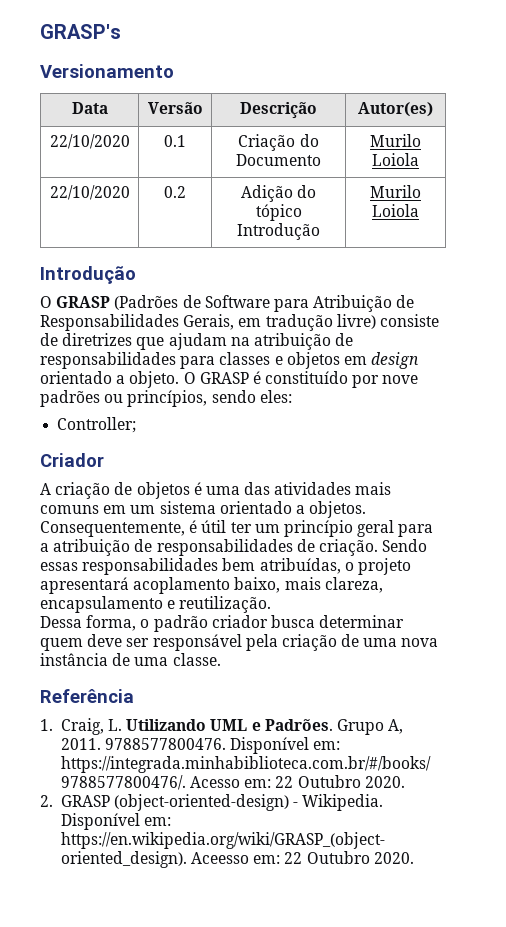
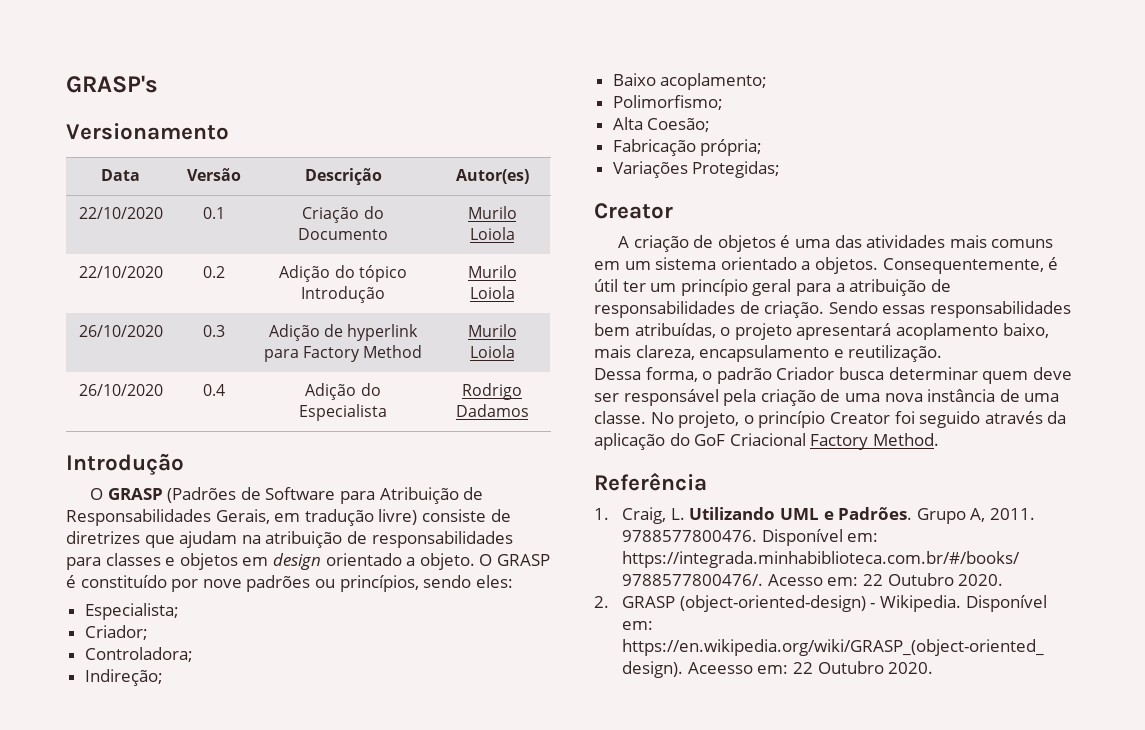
+ 26/10/2020 | 0.3 | Adição de hyperlink para Factory Method | Murilo Loiola
+ 26/10/2020 | 0.4 | Adição do Especialista | Rodrigo Dadamos
- Controller;
- Criador
+ Especialista;
+ Criador;
+ Controladora;
+ Indireção;
+ Baixo acoplamento;
+ Polimorfismo;
+ Alta Coesão;
+ Fabricação própria;
+ Variações Protegidas;
+ Creator
- Dessa forma, o padrão criador busca determinar quem deve ser responsável pela criação de uma nova instância de uma classe.
+ Dessa forma, o padrão Criador busca determinar quem deve ser responsável pela criação de uma nova instância de uma classe. No projeto, o princípio Creator foi seguido através da aplicação do GoF Criacional Factory Method.

